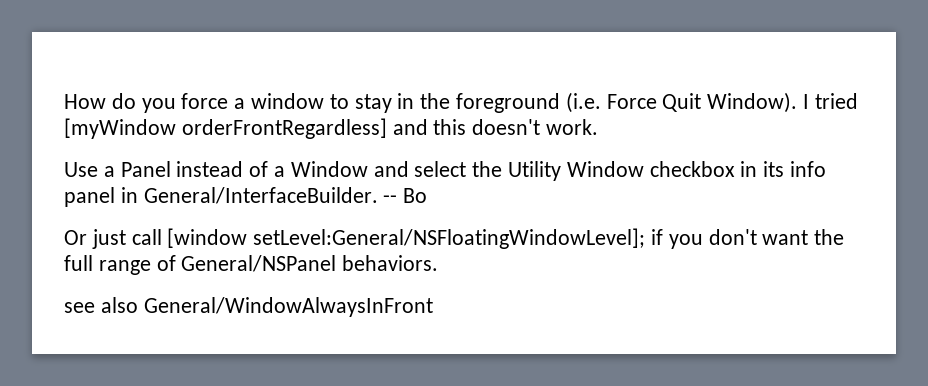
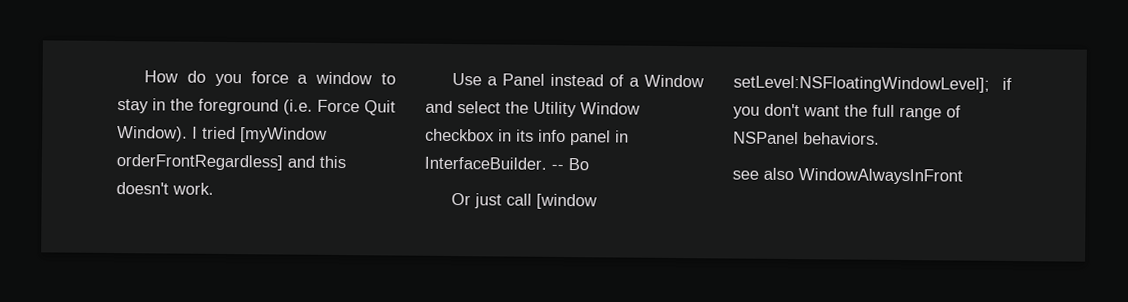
- Use a Panel instead of a Window and select the Utility Window checkbox in its info panel in General/InterfaceBuilder.
+ Use a Panel instead of a Window and select the Utility Window checkbox in its info panel in InterfaceBuilder.
- Or just call [window setLevel:General/NSFloatingWindowLevel]; if you don't want the full range of General/NSPanel behaviors.
+ Or just call [window setLevel:NSFloatingWindowLevel]; if you don't want the full range of NSPanel behaviors.
- see also General/WindowAlwaysInFront
+ see also WindowAlwaysInFront

